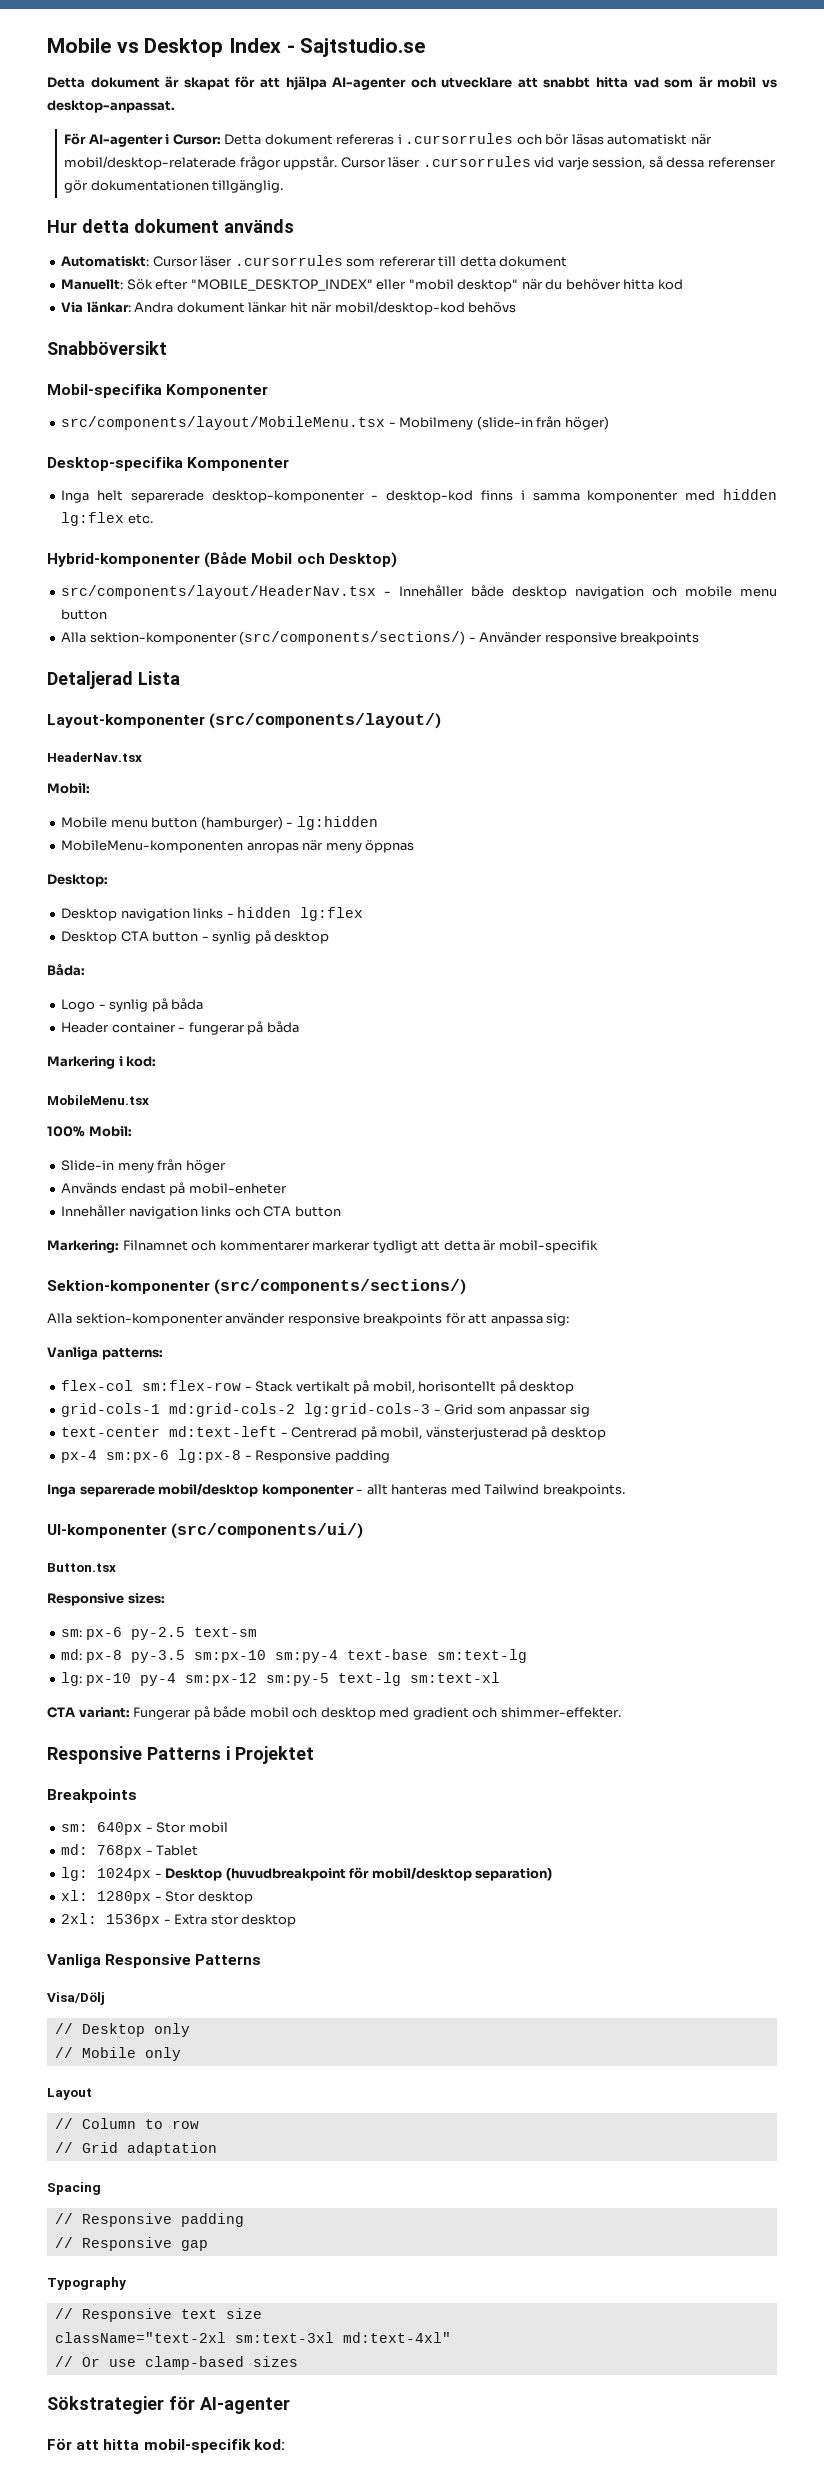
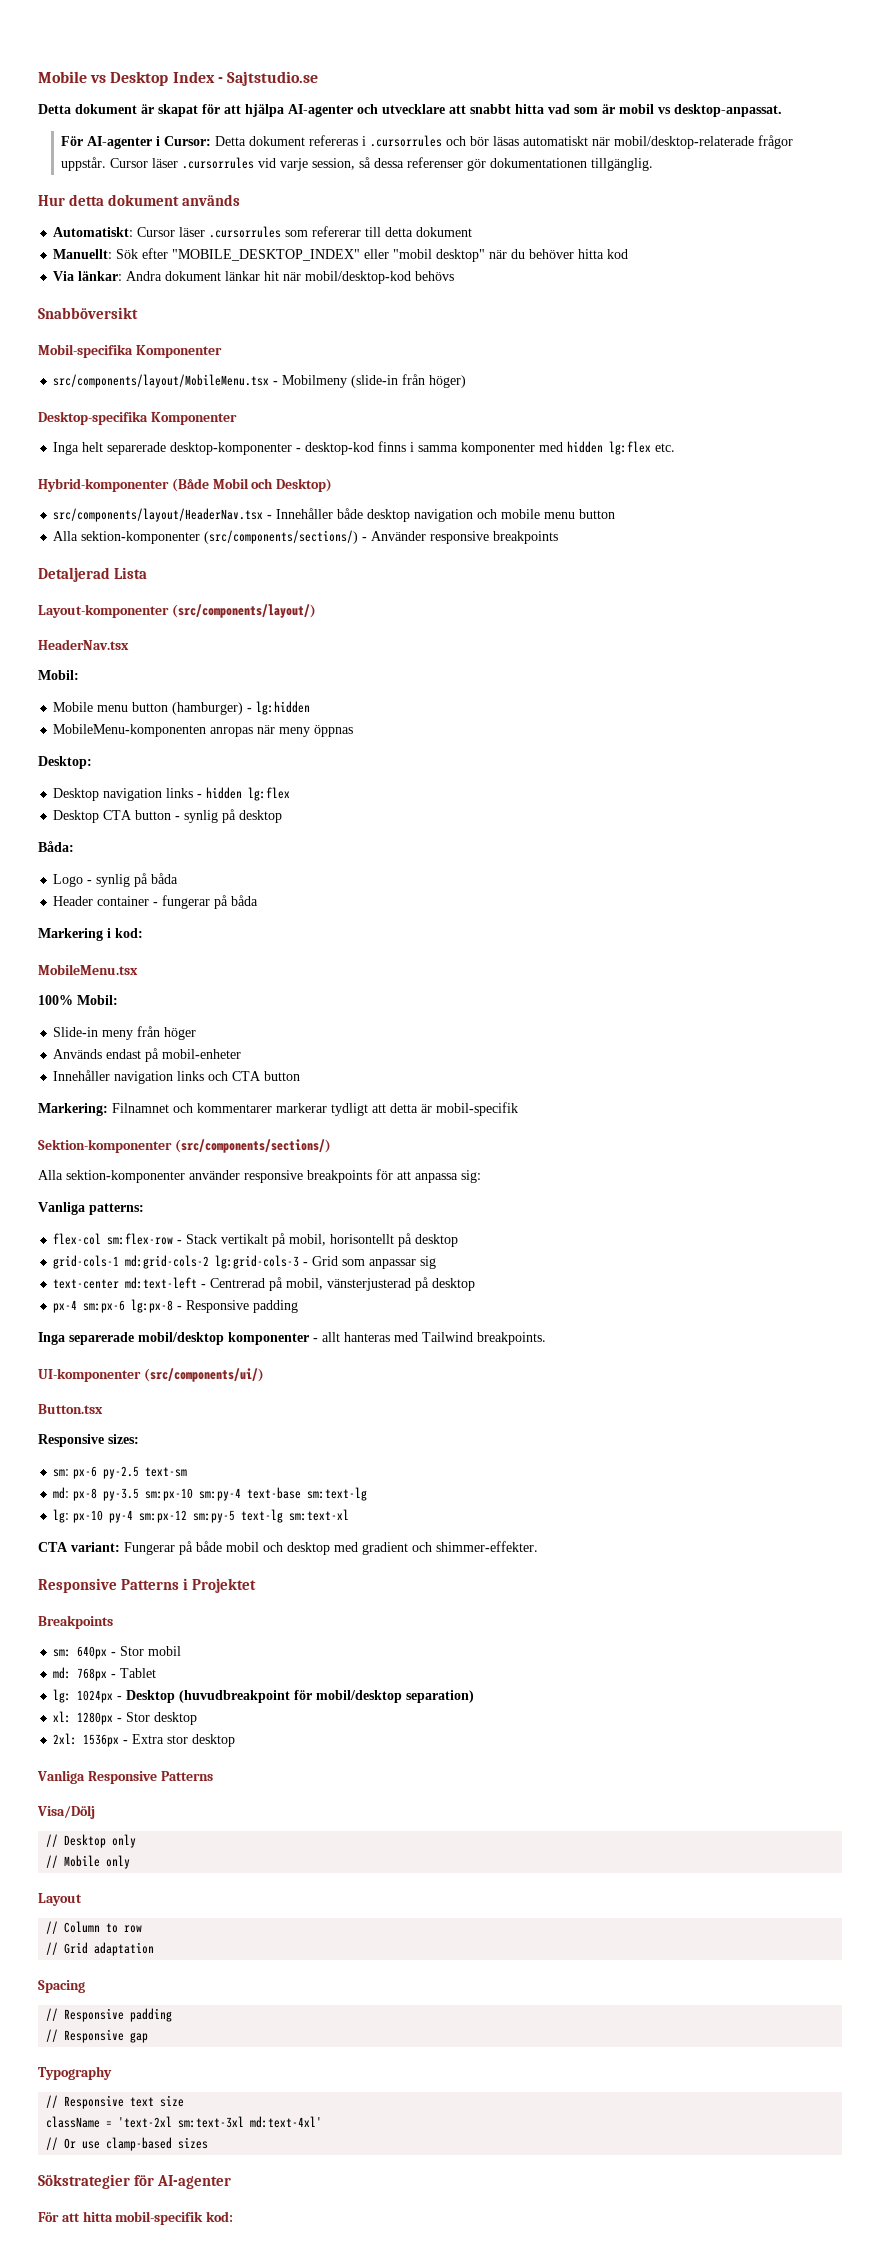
- className="text-2xl sm:text-3xl md:text-4xl"
+ className = 'text-2xl sm:text-3xl md:text-4xl'

